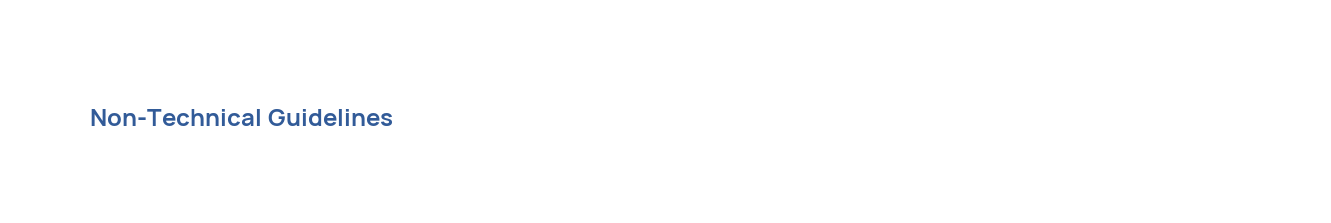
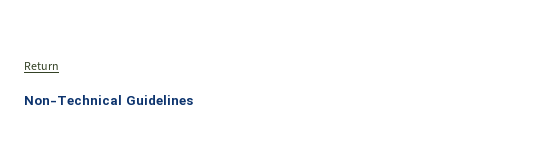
+ Return

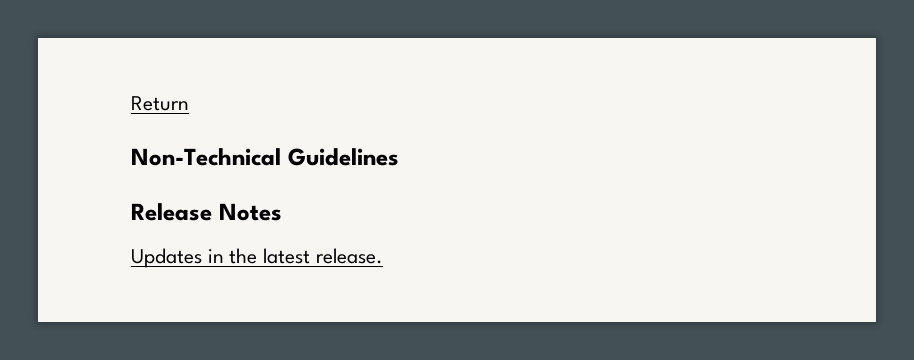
+ Release Notes
+ Updates in the latest release.

